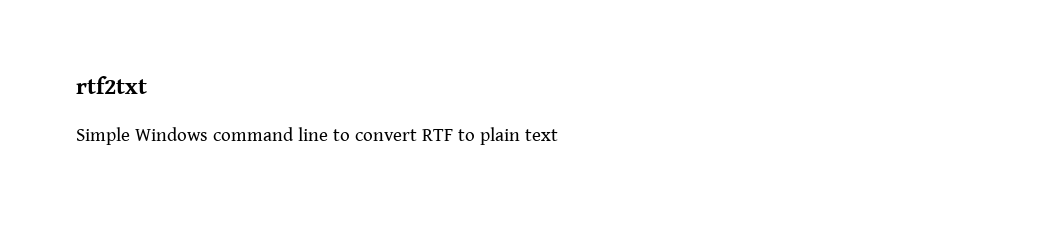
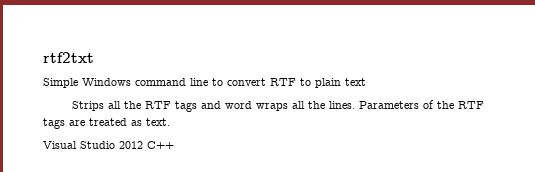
+ Strips all the RTF tags and word wraps all the lines. Parameters of the RTF tags are treated as text.
+ Visual Studio 2012 C++

